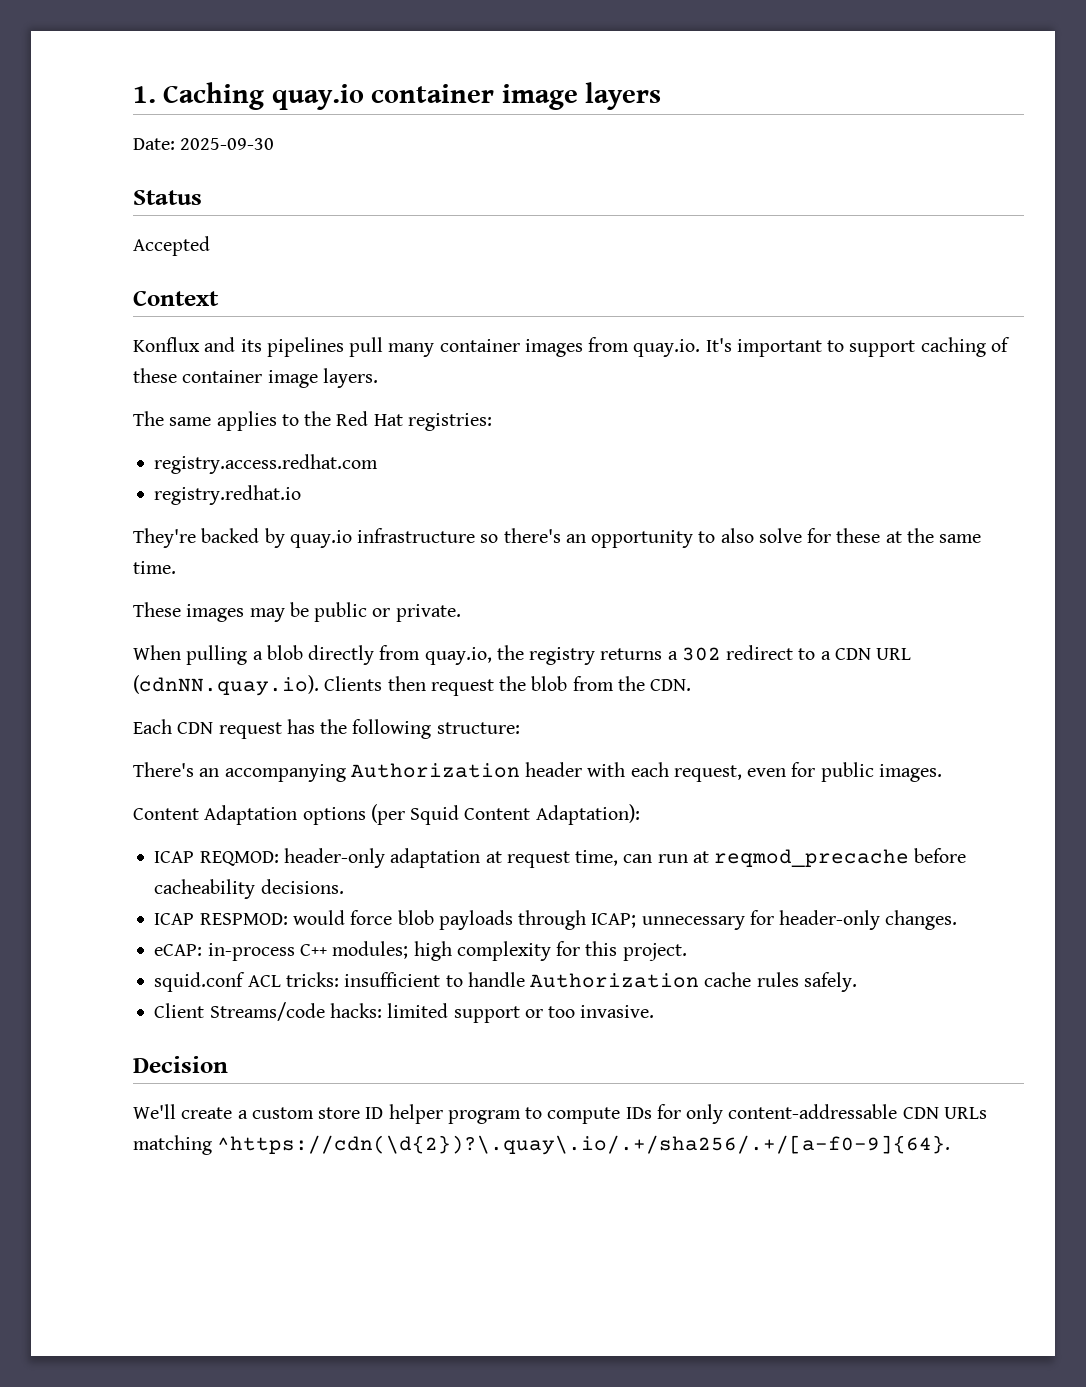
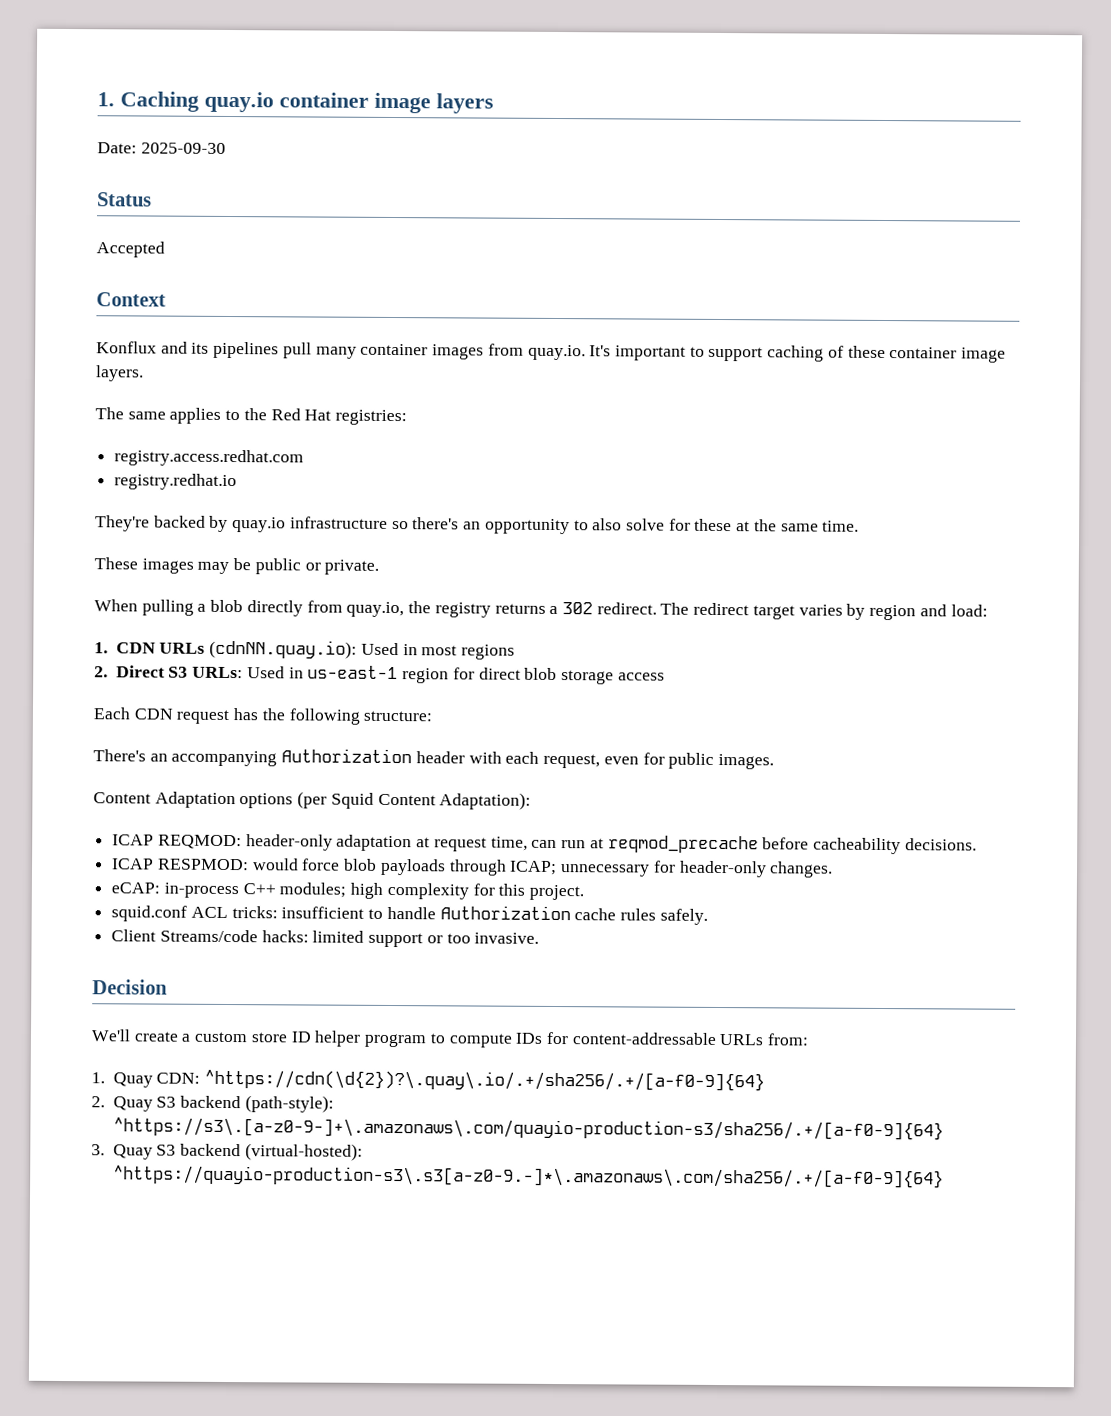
- When pulling a blob directly from quay.io, the registry returns a 302 redirect to a CDN URL (cdnNN.quay.io). Clients then request the blob from the CDN.
+ When pulling a blob directly from quay.io, the registry returns a 302 redirect. The redirect target varies by region and load:
+ 1. CDN URLs (cdnNN.quay.io): Used in most regions
+ 2. Direct S3 URLs: Used in us-east-1 region for direct blob storage access
- We'll create a custom store ID helper program to compute IDs for only content-addressable CDN URLs matching ^https://cdn(\d{2})?\.quay\.io/.+/sha256/.+/[a-f0-9]{64}.
+ We'll create a custom store ID helper program to compute IDs for content-addressable URLs from:
+ 1. Quay CDN: ^https://cdn(\d{2})?\.quay\.io/.+/sha256/.+/[a-f0-9]{64}
+ 2. Quay S3 backend (path-style): ^https://s3\.[a-z0-9-]+\.amazonaws\.com/quayio-production-s3/sha256/.+/[a-f0-9]{64}
+ 3. Quay S3 backend (virtual-hosted): ^https://quayio-production-s3\.s3[a-z0-9.-]*\.amazonaws\.com/sha256/.+/[a-f0-9]{64}

